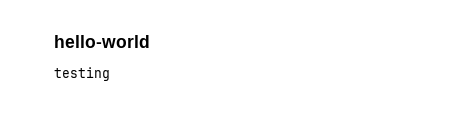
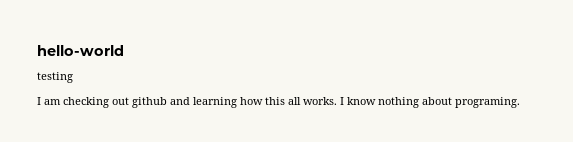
+ I am checking out github and learning how this all works. I know nothing about programing.

